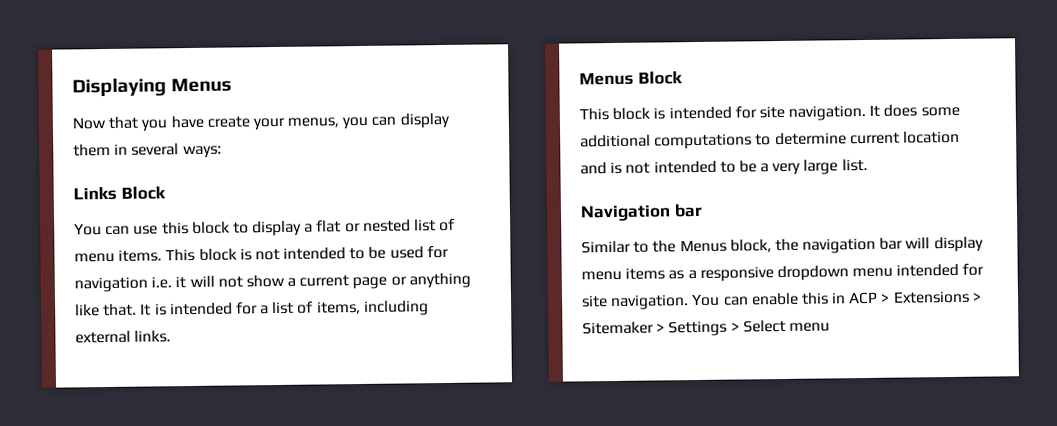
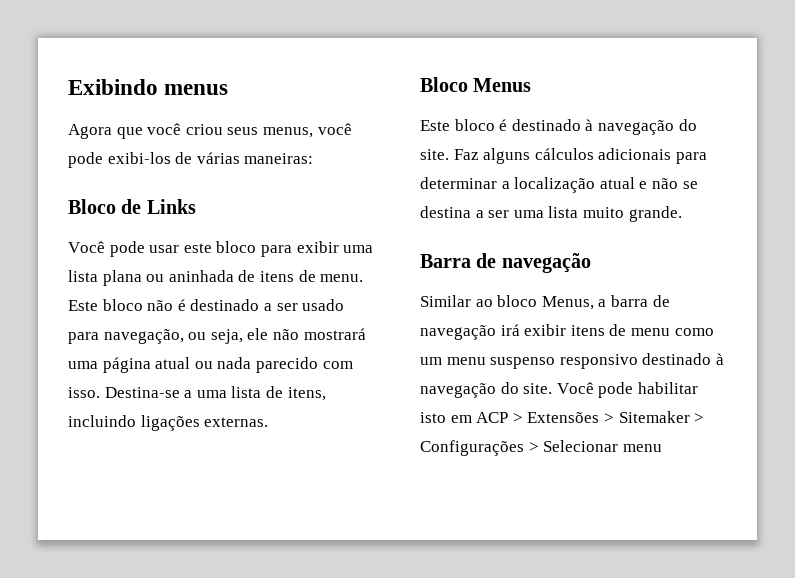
- Displaying Menus
- Now that you have create your menus, you can display them in several ways:
- Links Block
- You can use this block to display a flat or nested list of menu items. This block is not intended to be used for navigation i.e. it will not show a current page or anything like that. It is intended for a list of items, including external links.
- Menus Block
- This block is intended for site navigation. It does some additional computations to determine current location and is not intended to be a very large list.
- Navigation bar
- Similar to the Menus block, the navigation bar will display menu items as a responsive dropdown menu intended for site navigation. You can enable this in ACP > Extensions > Sitemaker > Settings > Select menu
+ Exibindo menus
+ Agora que você criou seus menus, você pode exibi-los de várias maneiras:
+ Bloco de Links
+ Você pode usar este bloco para exibir uma lista plana ou aninhada de itens de menu. Este bloco não é destinado a ser usado para navegação, ou seja, ele não mostrará uma página atual ou nada parecido com isso. Destina-se a uma lista de itens, incluindo ligações externas.
+ Bloco Menus
+ Este bloco é destinado à navegação do site. Faz alguns cálculos adicionais para determinar a localização atual e não se destina a ser uma lista muito grande.
+ Barra de navegação
+ Similar ao bloco Menus, a barra de navegação irá exibir itens de menu como um menu suspenso responsivo destinado à navegação do site. Você pode habilitar isto em ACP > Extensões > Sitemaker > Configurações > Selecionar menu

